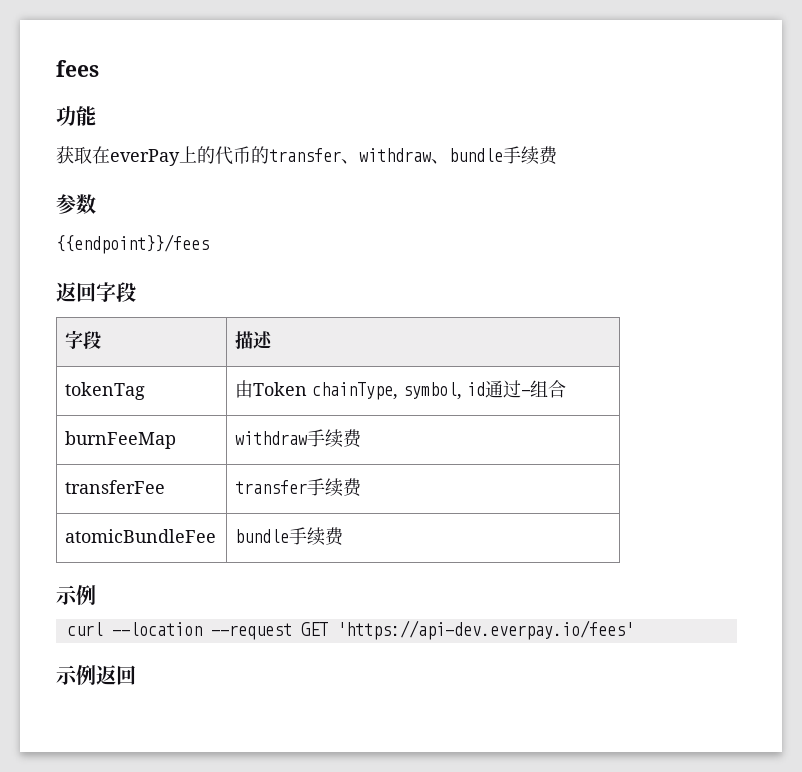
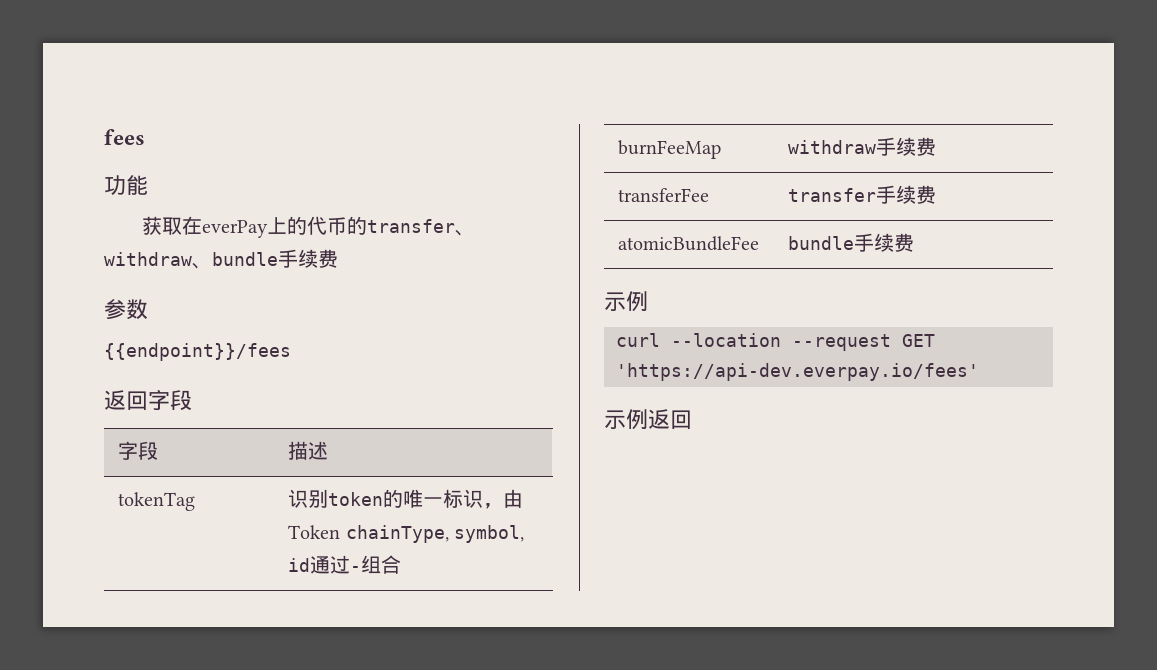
- tokenTag | 由Token chainType, symbol, id通过-组合
+ tokenTag | 识别token的唯一标识，由Token chainType, symbol, id通过-组合

